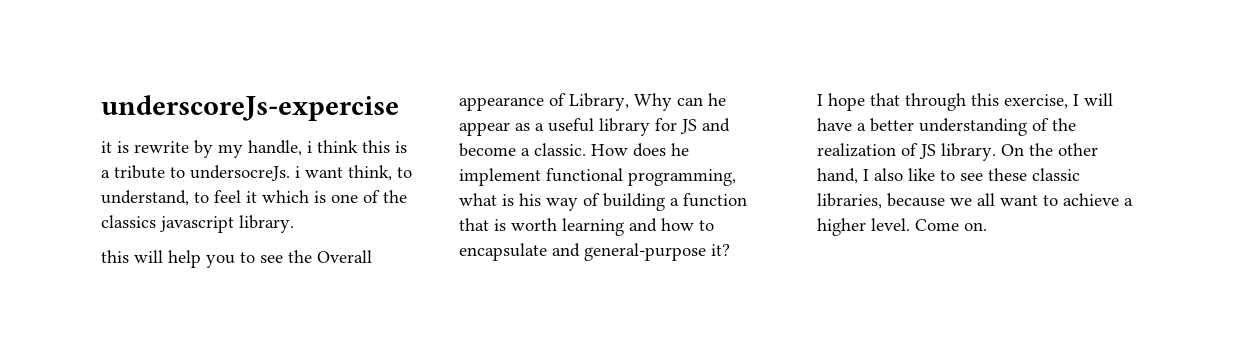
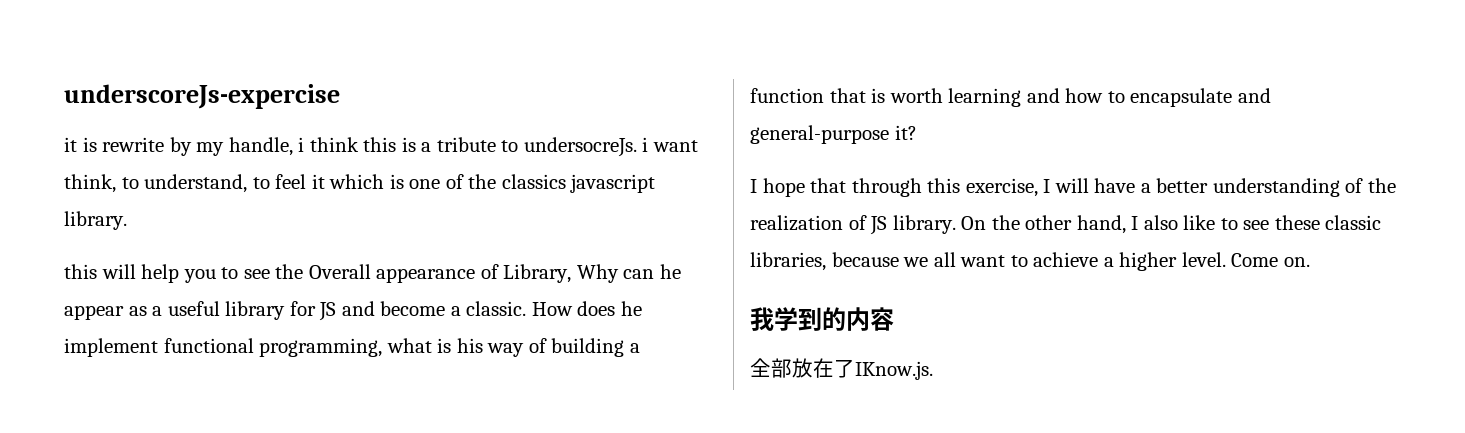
+ 我学到的内容
+ 全部放在了IKnow.js.

